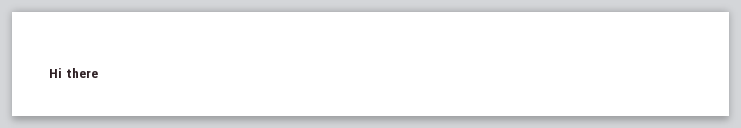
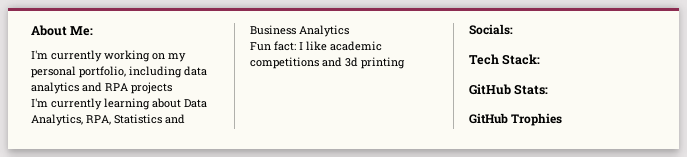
- Hi there
+ About Me:
+ I'm currently working on my personal portfolio, including data analytics and RPA projects
+ I'm currently learning about Data Analytics, RPA, Statistics and Business Analytics
+ Fun fact: I like academic competitions and 3d printing
+ Socials:
+ Tech Stack:
+ GitHub Stats:
+ GitHub Trophies

